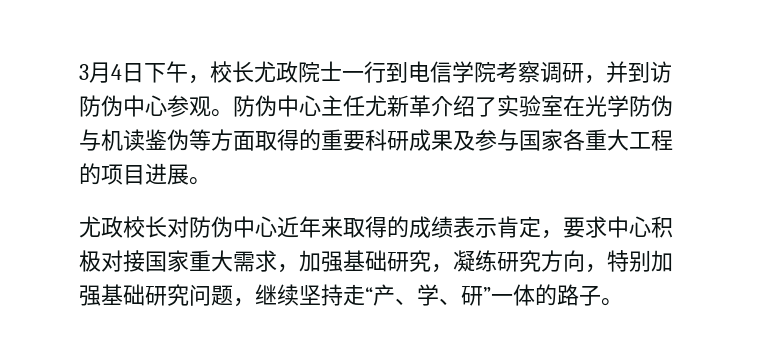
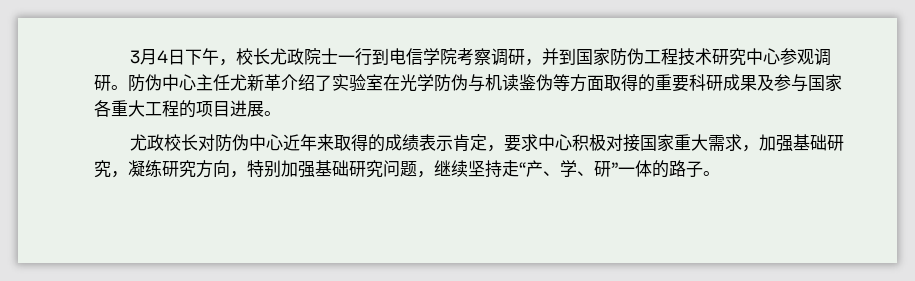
- 3月4日下午，校长尤政院士一行到电信学院考察调研，并到访防伪中心参观。
+ 3月4日下午，校长尤政院士一行到电信学院考察调研，并到国家防伪工程技术研究中心参观调研。

